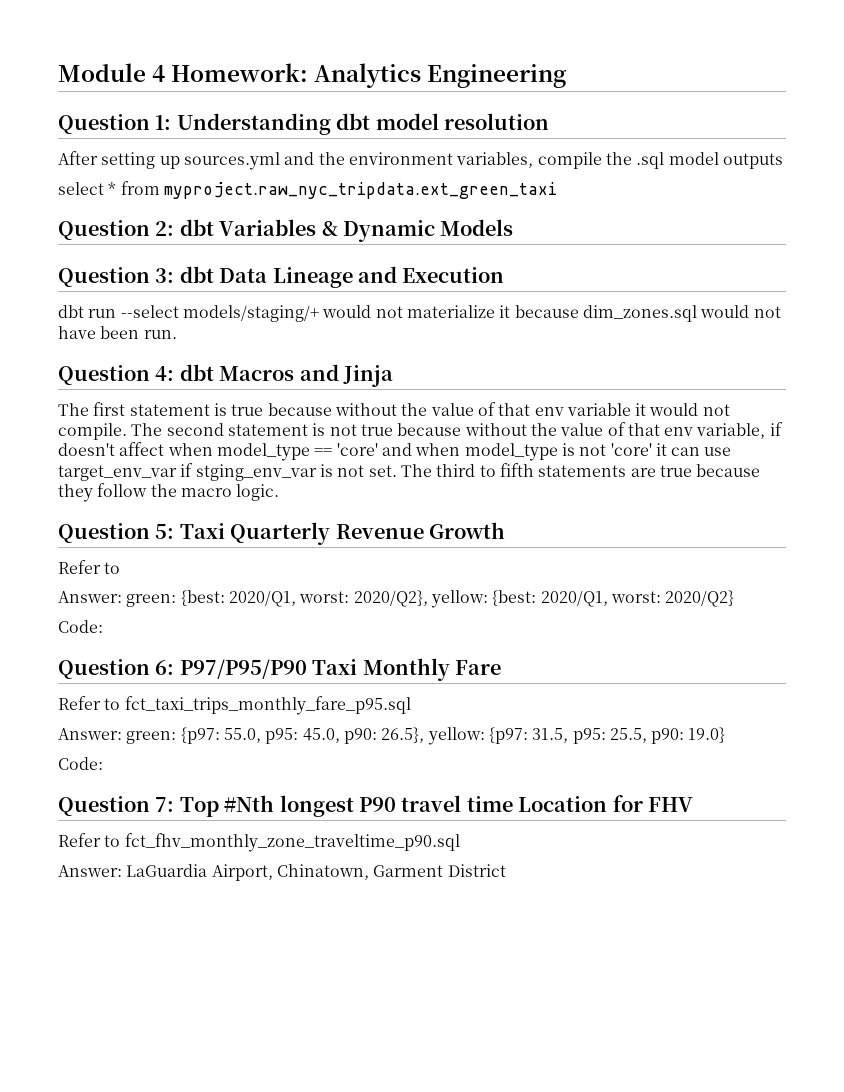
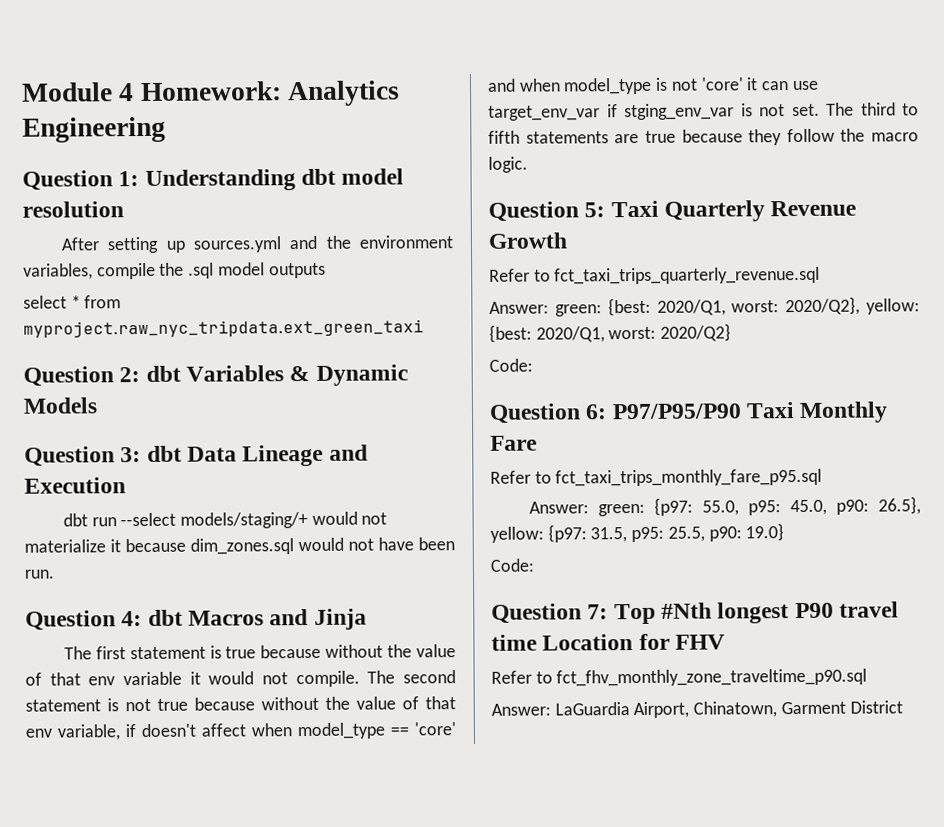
  Question 5: Taxi Quarterly Revenue Growth
- Refer to
+ Refer to fct_taxi_trips_quarterly_revenue.sql

